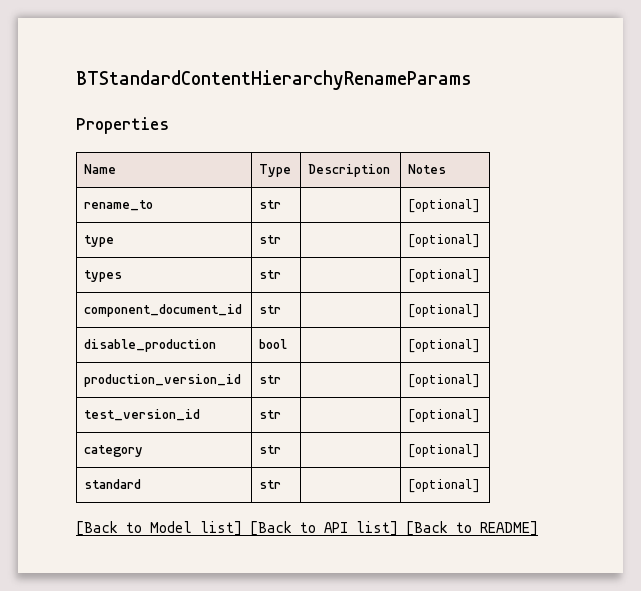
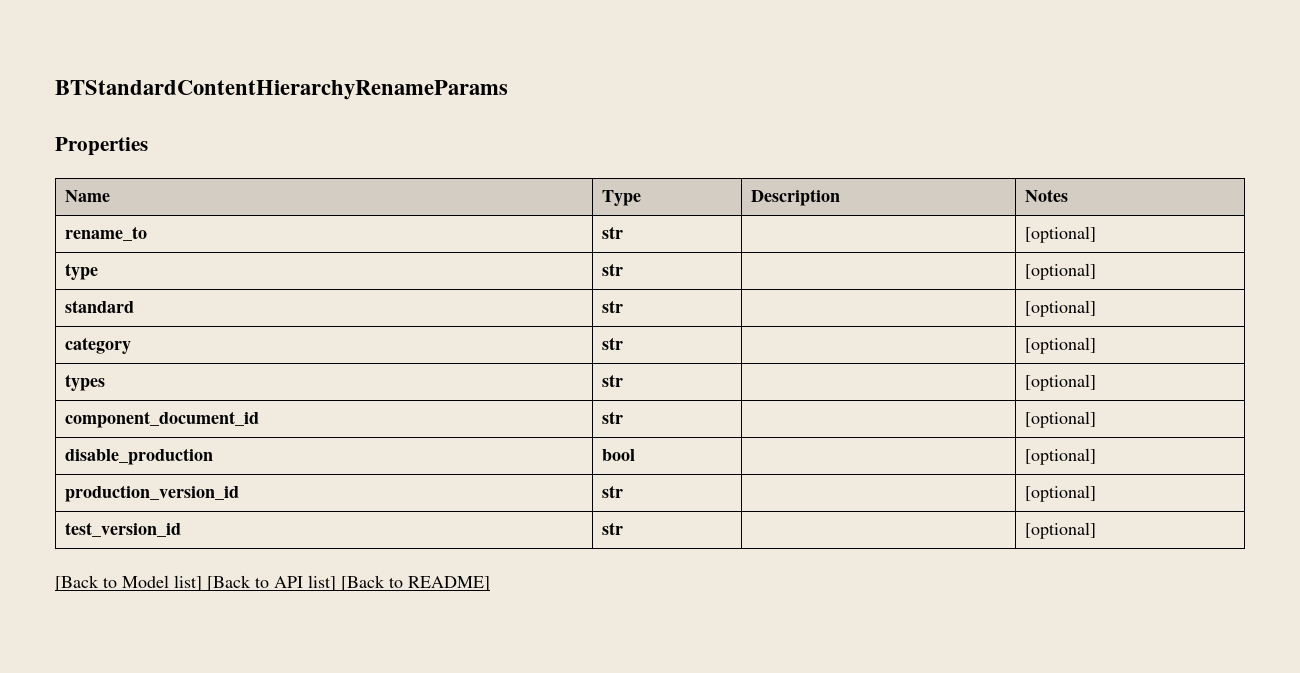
+ standard | str | | [optional]
+ category | str | | [optional]
- category | str | | [optional]
- standard | str | | [optional]

